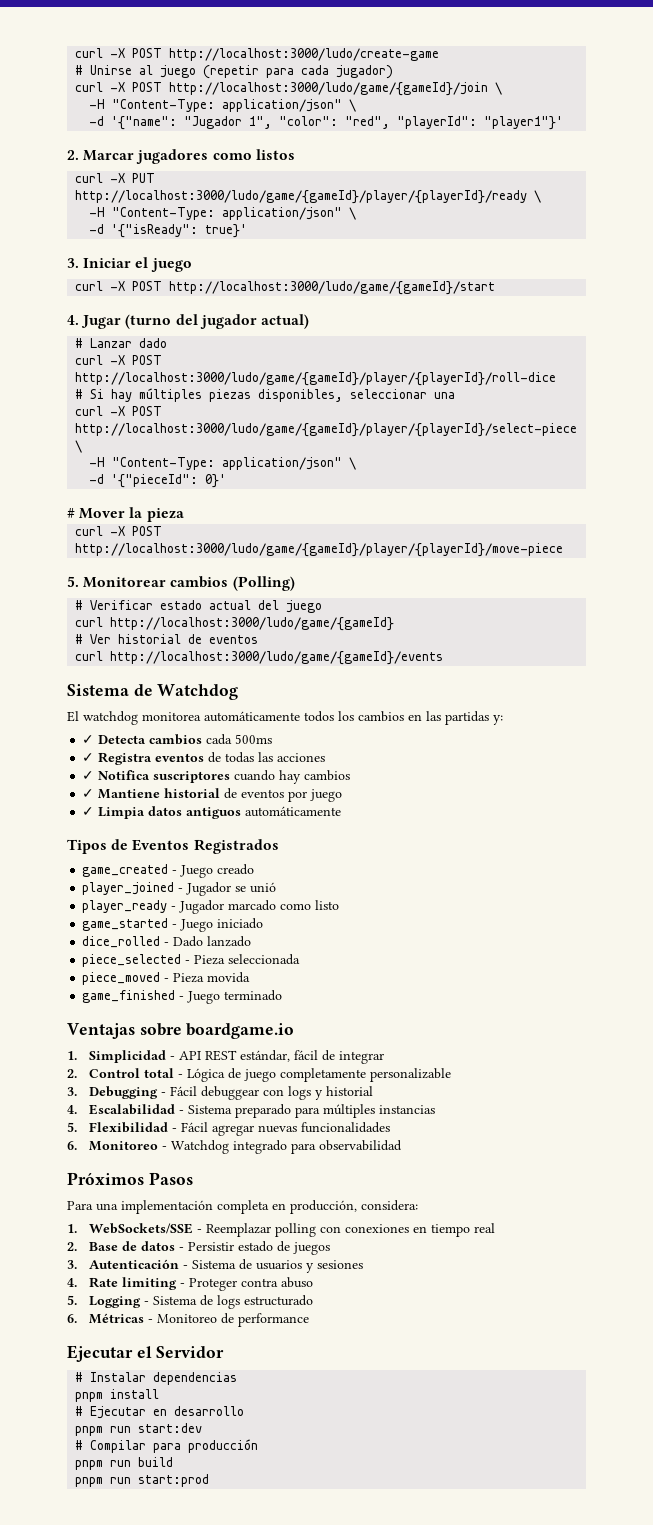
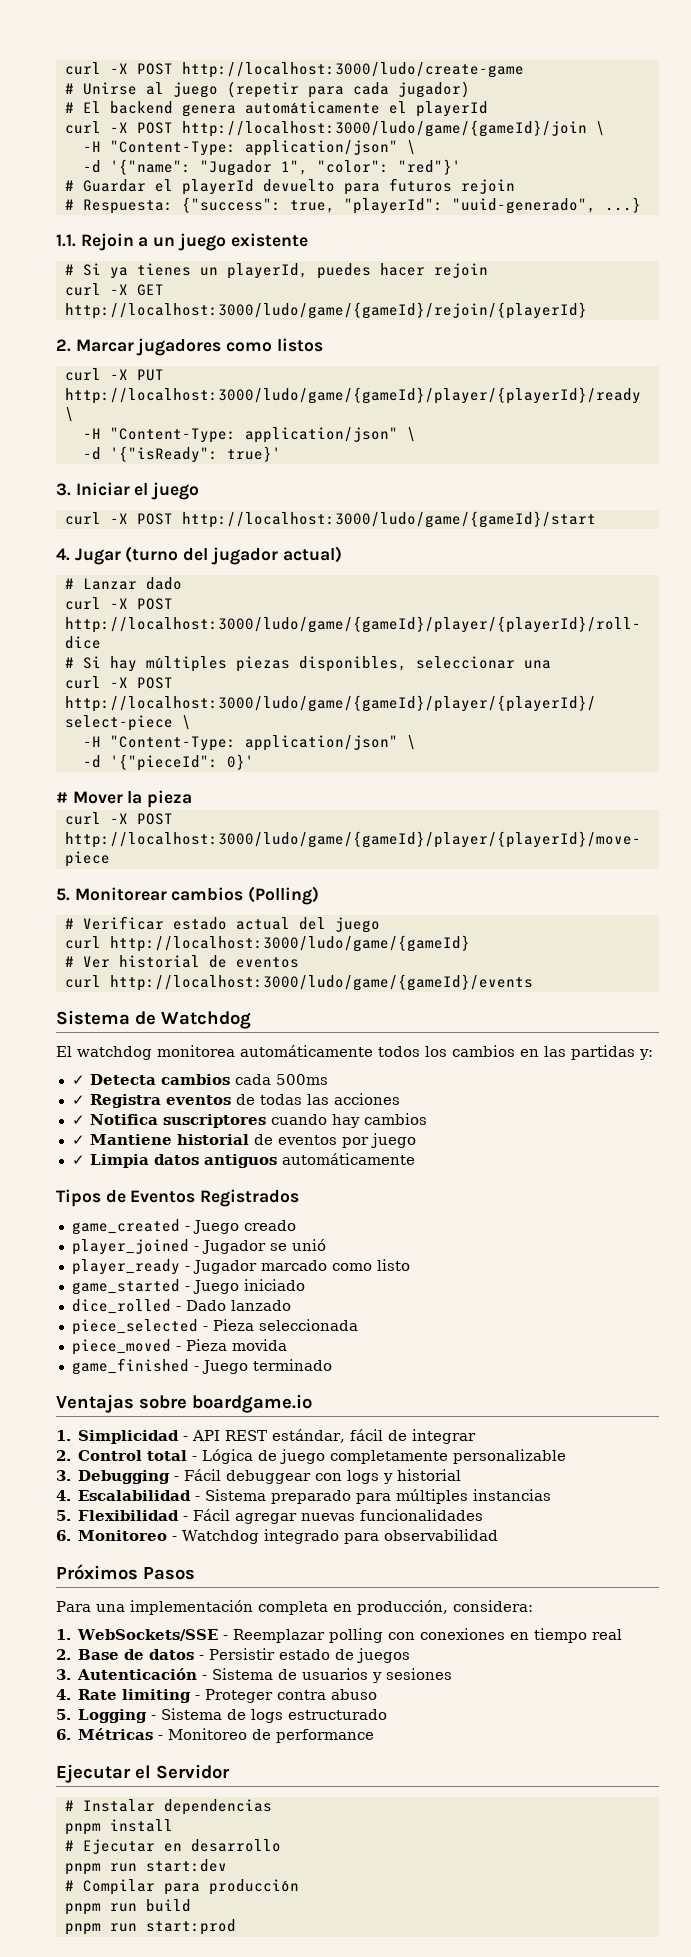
+ # El backend genera automáticamente el playerId
- -d '{"name": "Jugador 1", "color": "red", "playerId": "player1"}'
+ -d '{"name": "Jugador 1", "color": "red"}'
+ # Guardar el playerId devuelto para futuros rejoin
+ # Respuesta: {"success": true, "playerId": "uuid-generado", ...}
+ 1.1. Rejoin a un juego existente
+ # Si ya tienes un playerId, puedes hacer rejoin
+ curl -X GET http://localhost:3000/ludo/game/{gameId}/rejoin/{playerId}

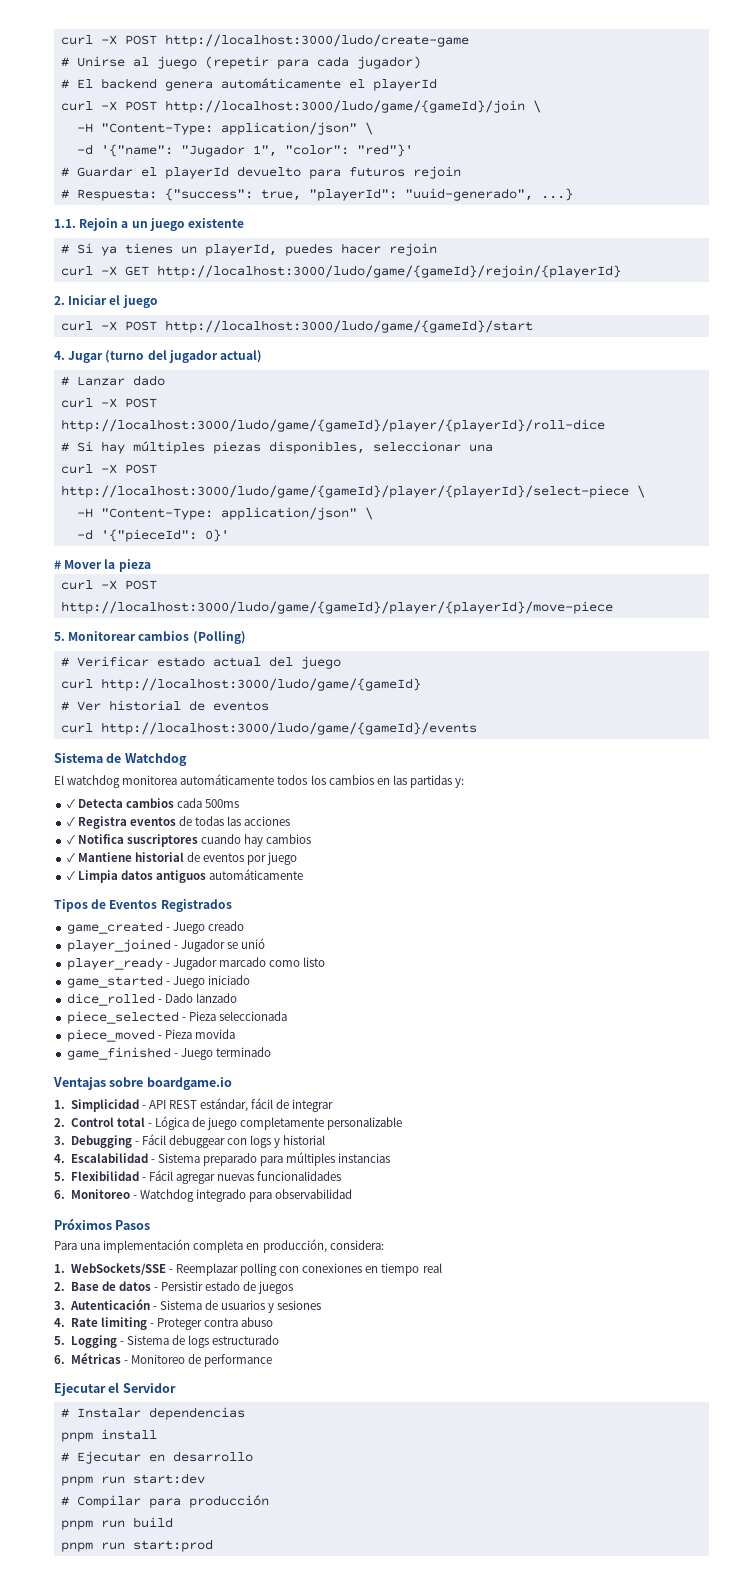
- 2. Marcar jugadores como listos
- curl -X PUT http://localhost:3000/ludo/game/{gameId}/player/{playerId}/ready \
- -H "Content-Type: application/json" \
- -d '{"isReady": true}'
- 3. Iniciar el juego
+ 2. Iniciar el juego

